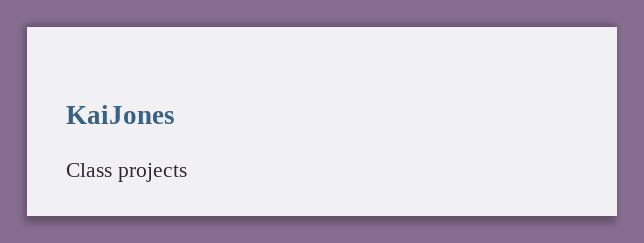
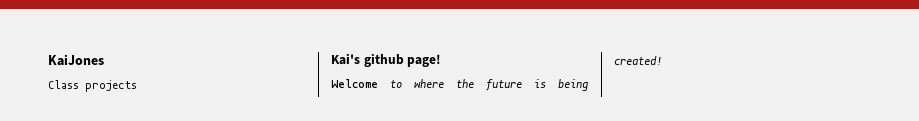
+ Kai's github page!
+ Welcome to where the future is being created!

